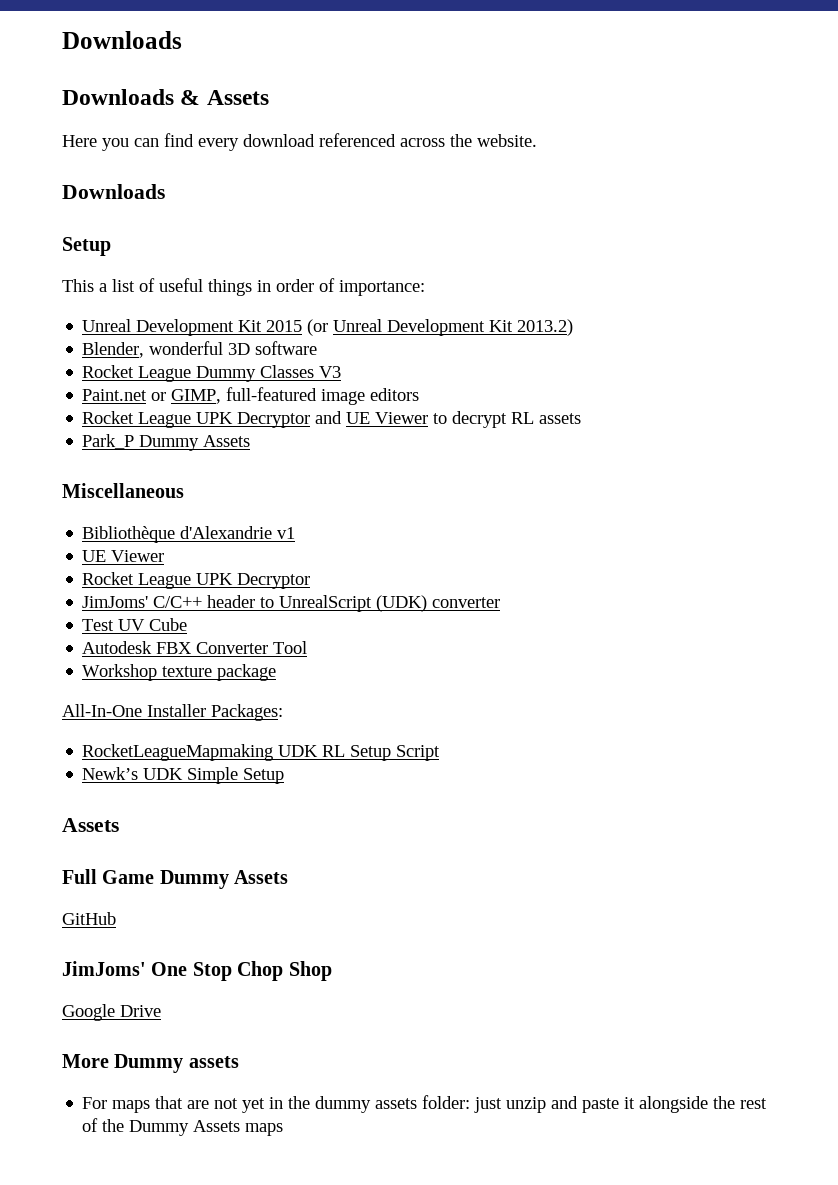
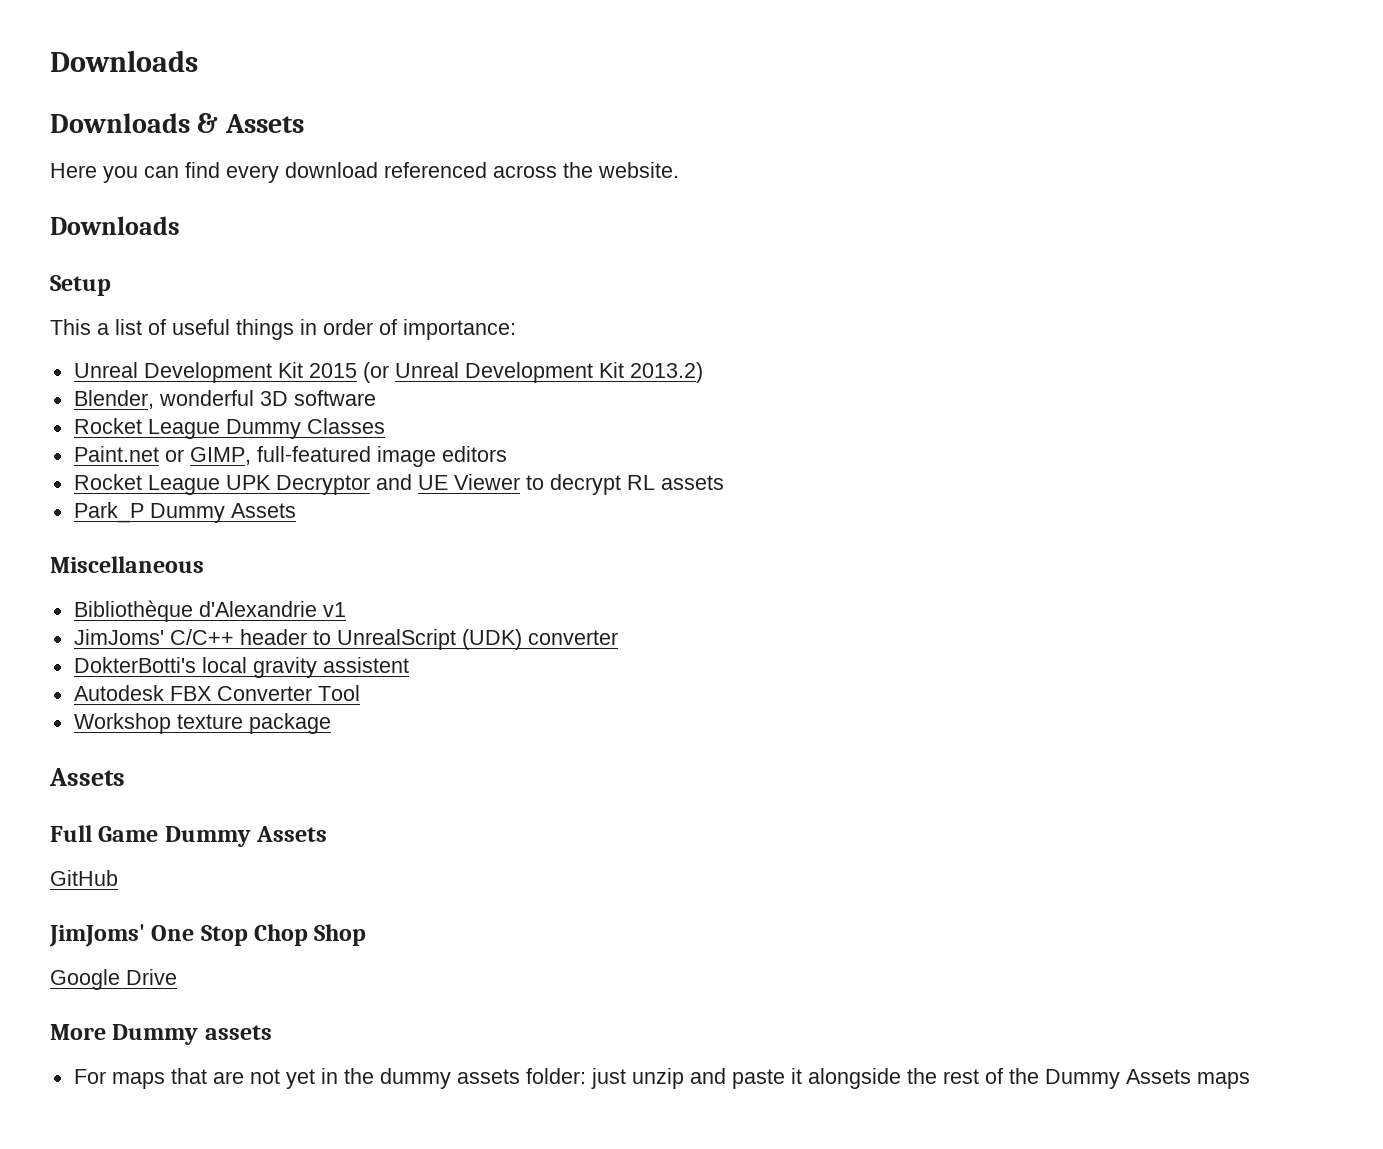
- Rocket League Dummy Classes V3
+ Rocket League Dummy Classes
  Bibliothèque d'Alexandrie v1
- UE Viewer
- Rocket League UPK Decryptor
- Test UV Cube
+ DokterBotti's local gravity assistent
- All-In-One Installer Packages:
- RocketLeagueMapmaking UDK RL Setup Script
- Newk’s UDK Simple Setup

